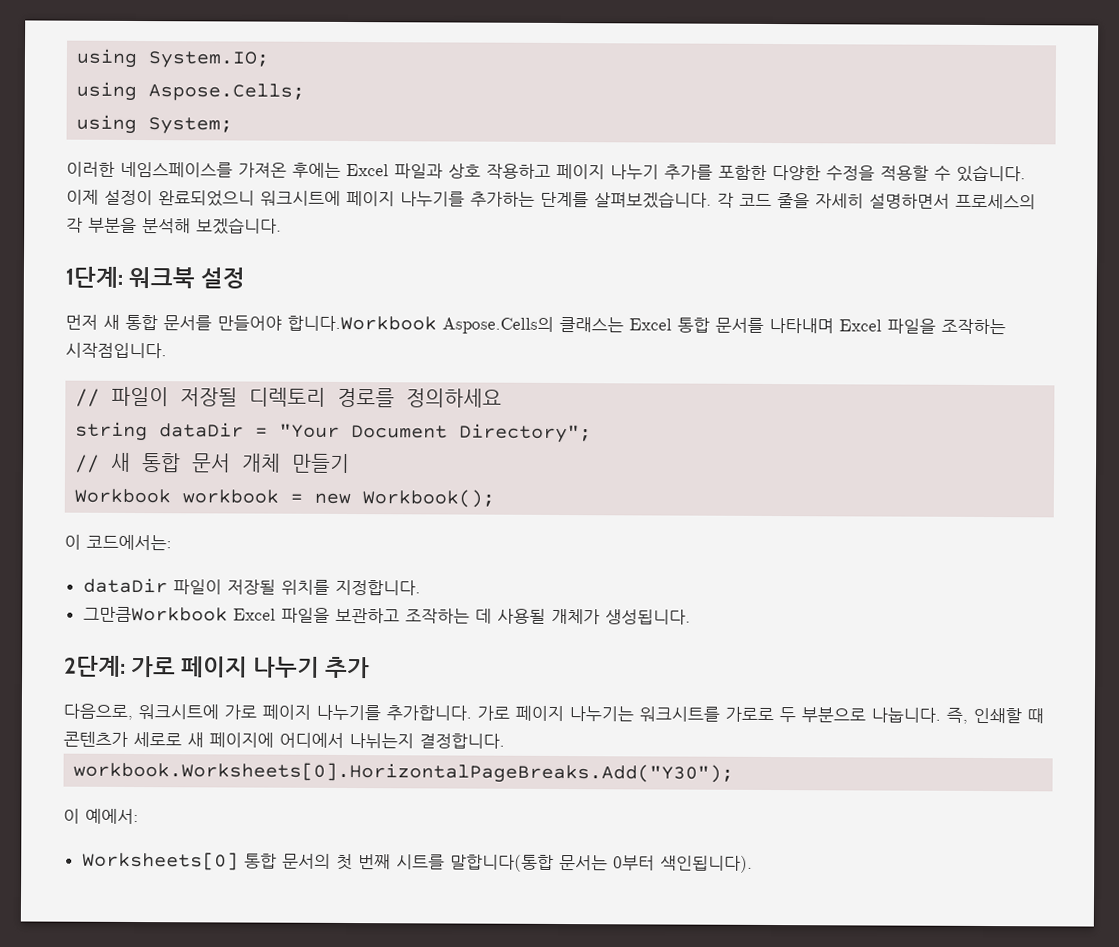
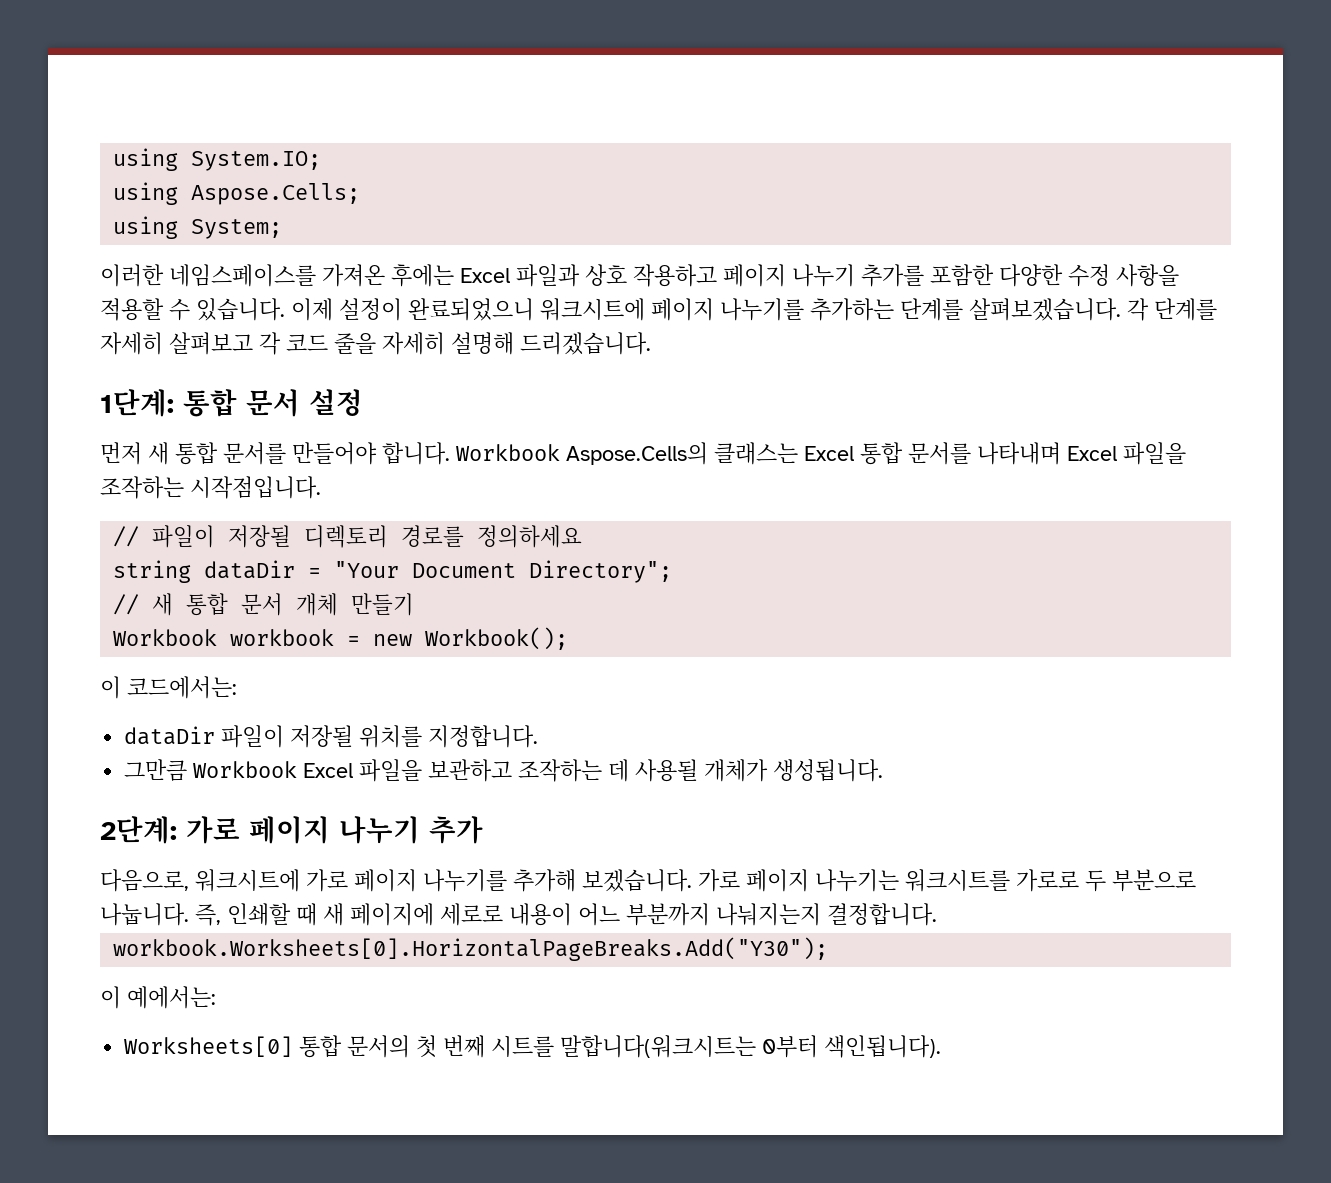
- 이러한 네임스페이스를 가져온 후에는 Excel 파일과 상호 작용하고 페이지 나누기 추가를 포함한 다양한 수정을 적용할 수 있습니다.
+ 이러한 네임스페이스를 가져온 후에는 Excel 파일과 상호 작용하고 페이지 나누기 추가를 포함한 다양한 수정 사항을 적용할 수 있습니다.
- 각 코드 줄을 자세히 설명하면서 프로세스의 각 부분을 분석해 보겠습니다.
+ 각 단계를 자세히 살펴보고 각 코드 줄을 자세히 설명해 드리겠습니다.
- 1단계: 워크북 설정
+ 1단계: 통합 문서 설정
- 먼저 새 통합 문서를 만들어야 합니다.Workbook Aspose.Cells의 클래스는 Excel 통합 문서를 나타내며 Excel 파일을 조작하는 시작점입니다.
+ 먼저 새 통합 문서를 만들어야 합니다. Workbook Aspose.Cells의 클래스는 Excel 통합 문서를 나타내며 Excel 파일을 조작하는 시작점입니다.
- 그만큼Workbook Excel 파일을 보관하고 조작하는 데 사용될 개체가 생성됩니다.
+ 그만큼 Workbook Excel 파일을 보관하고 조작하는 데 사용될 개체가 생성됩니다.
- 다음으로, 워크시트에 가로 페이지 나누기를 추가합니다.
+ 다음으로, 워크시트에 가로 페이지 나누기를 추가해 보겠습니다.
- 즉, 인쇄할 때 콘텐츠가 세로로 새 페이지에 어디에서 나뉘는지 결정합니다.
+ 즉, 인쇄할 때 새 페이지에 세로로 내용이 어느 부분까지 나눠지는지 결정합니다.
- 이 예에서:
+ 이 예에서는:
- Worksheets[0] 통합 문서의 첫 번째 시트를 말합니다(통합 문서는 0부터 색인됩니다).
+ Worksheets[0] 통합 문서의 첫 번째 시트를 말합니다(워크시트는 0부터 색인됩니다).

